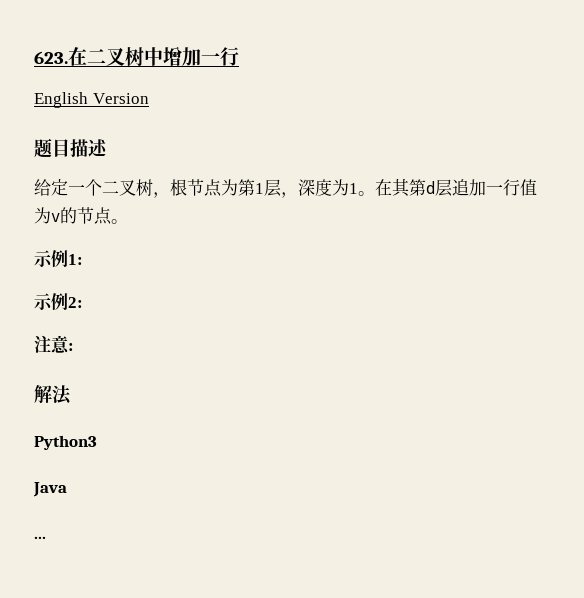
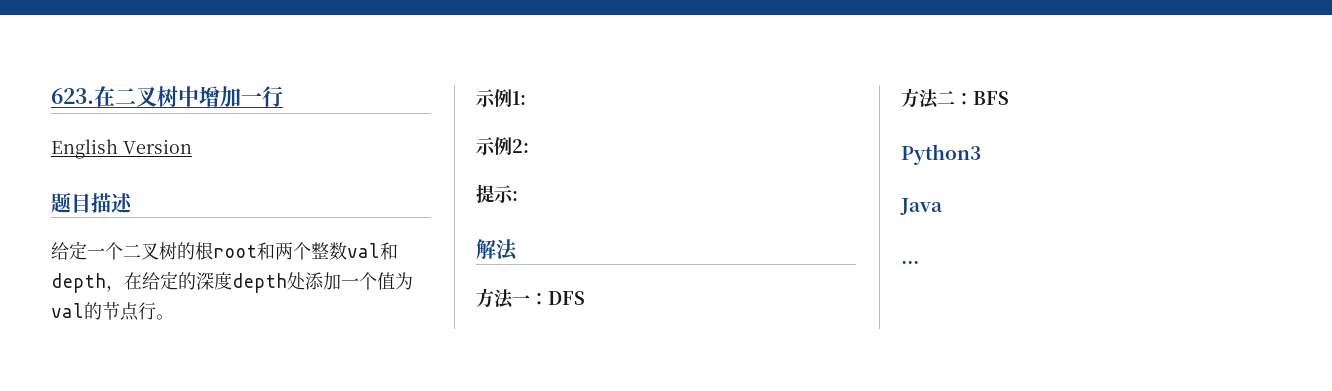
- 给定一个二叉树，根节点为第1层，深度为1。在其第d层追加一行值为v的节点。
+ 给定一个二叉树的根root和两个整数val和depth，在给定的深度depth处添加一个值为val的节点行。
- 注意:
+ 提示:
+ 方法一：DFS
+ 方法二：BFS

